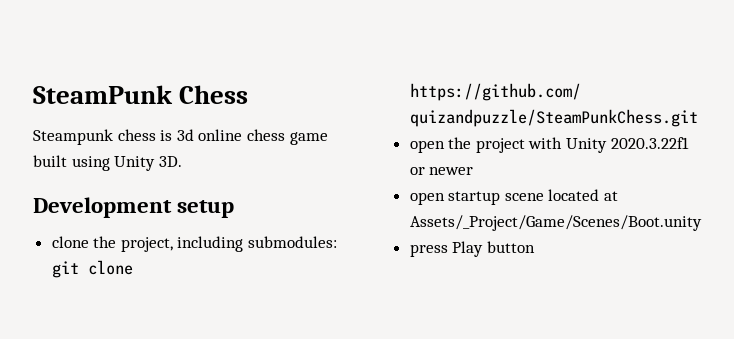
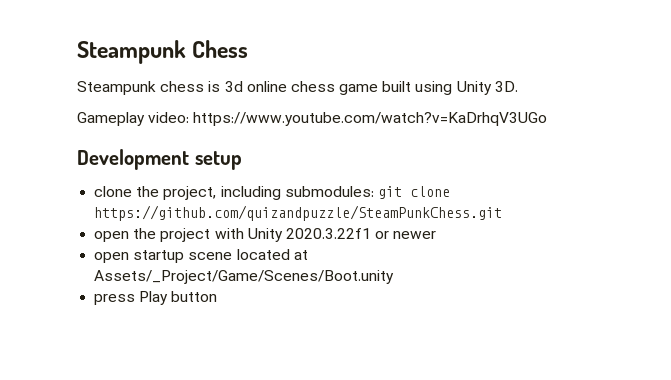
- SteamPunk Chess
+ Steampunk Chess
+ Gameplay video: https://www.youtube.com/watch?v=KaDrhqV3UGo

